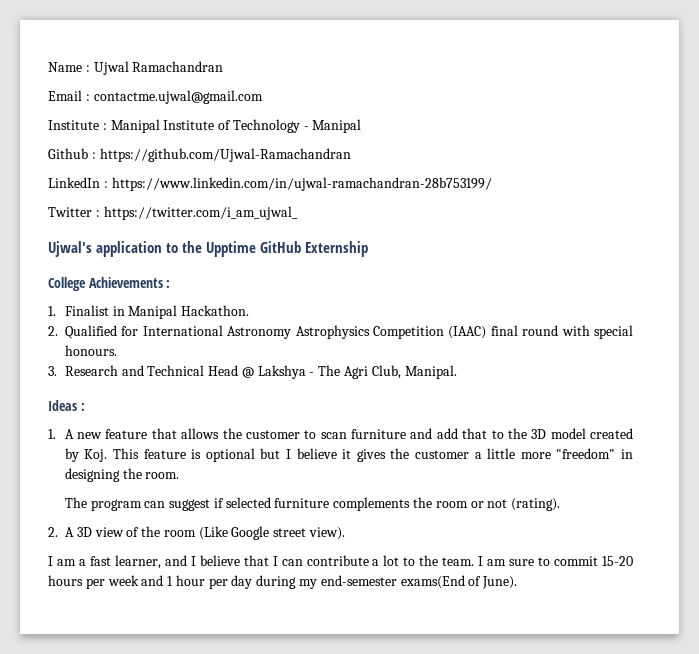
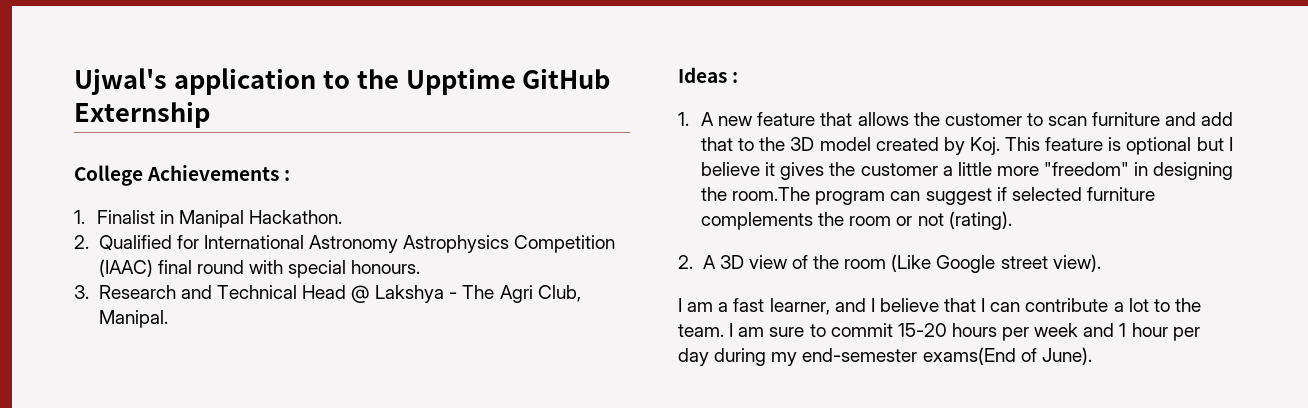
- Name : Ujwal Ramachandran
- Email : contactme.ujwal@gmail.com
- Institute : Manipal Institute of Technology - Manipal
- Github : https://github.com/Ujwal-Ramachandran
- LinkedIn : https://www.linkedin.com/in/ujwal-ramachandran-28b753199/
- Twitter : https://twitter.com/i_am_ujwal_
- 1. A new feature that allows the customer to scan furniture and add that to the 3D model created by Koj. This feature is optional but I believe it gives the customer a little more "freedom" in designing the room.
- The program can suggest if selected furniture complements the room or not (rating).
+ 1. A new feature that allows the customer to scan furniture and add that to the 3D model created by Koj. This feature is optional but I believe it gives the customer a little more "freedom" in designing the room.The program can suggest if selected furniture complements the room or not (rating).

